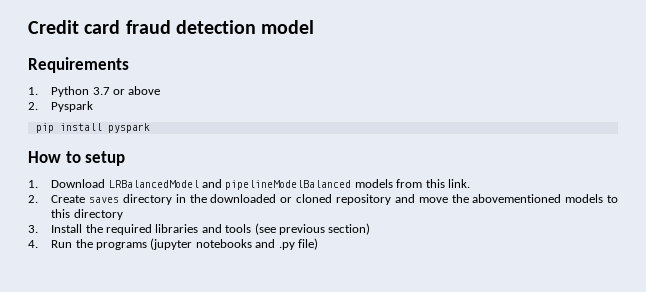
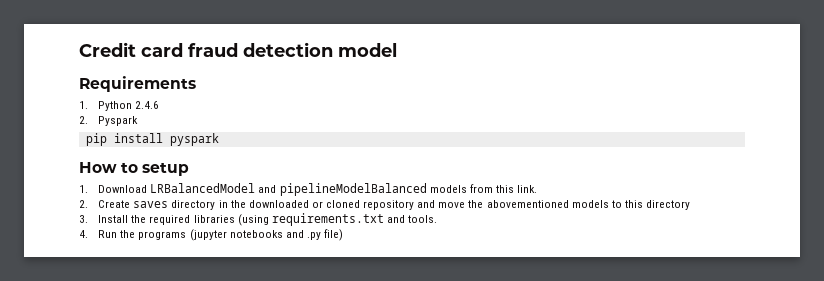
- 1. Python 3.7 or above
+ 1. Python 2.4.6
- 3. Install the required libraries and tools (see previous section)
+ 3. Install the required libraries (using requirements.txt and tools.

